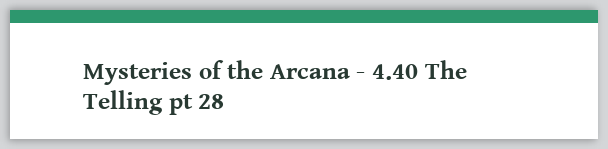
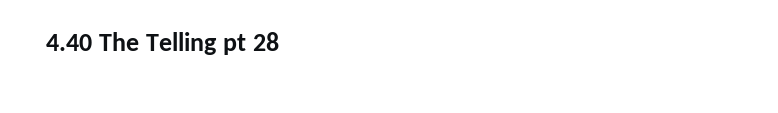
- Mysteries of the Arcana - 4.40 The Telling pt 28
+ 4.40 The Telling pt 28

